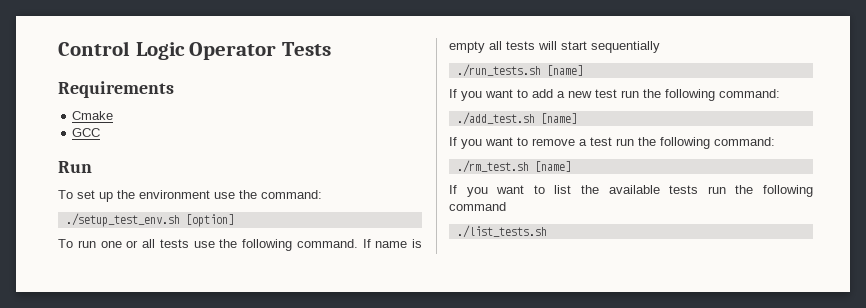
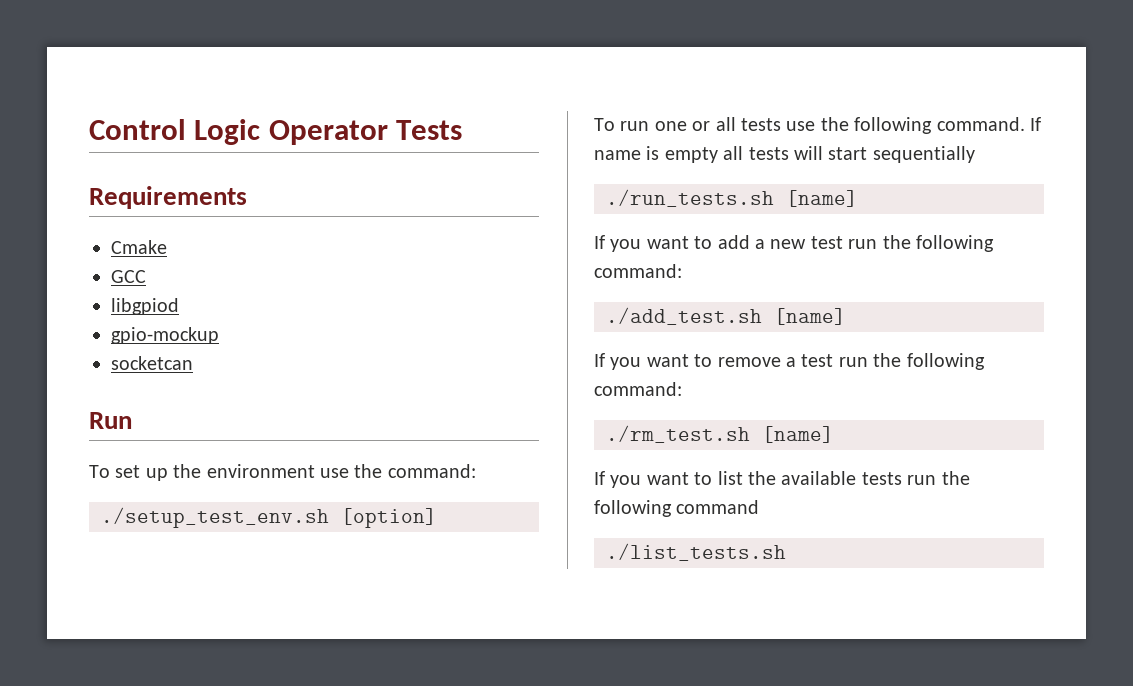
+ libgpiod
+ gpio-mockup
+ socketcan

